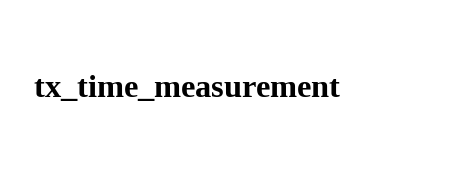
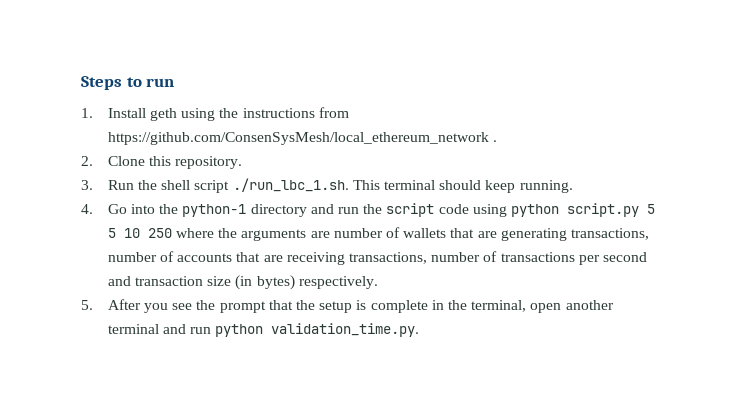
- tx_time_measurement
+ Steps to run
+ 1. Install geth using the instructions from https://github.com/ConsenSysMesh/local_ethereum_network .
+ 2. Clone this repository.
+ 3. Run the shell script ./run_lbc_1.sh. This terminal should keep running.
+ 4. Go into the python-1 directory and run the script code using python script.py 5 5 10 250 where the arguments are number of wallets that are generating transactions, number of accounts that are receiving transactions, number of transactions per second and transaction size (in bytes) respectively.
+ 5. After you see the prompt that the setup is complete in the terminal, open another terminal and run python validation_time.py.

